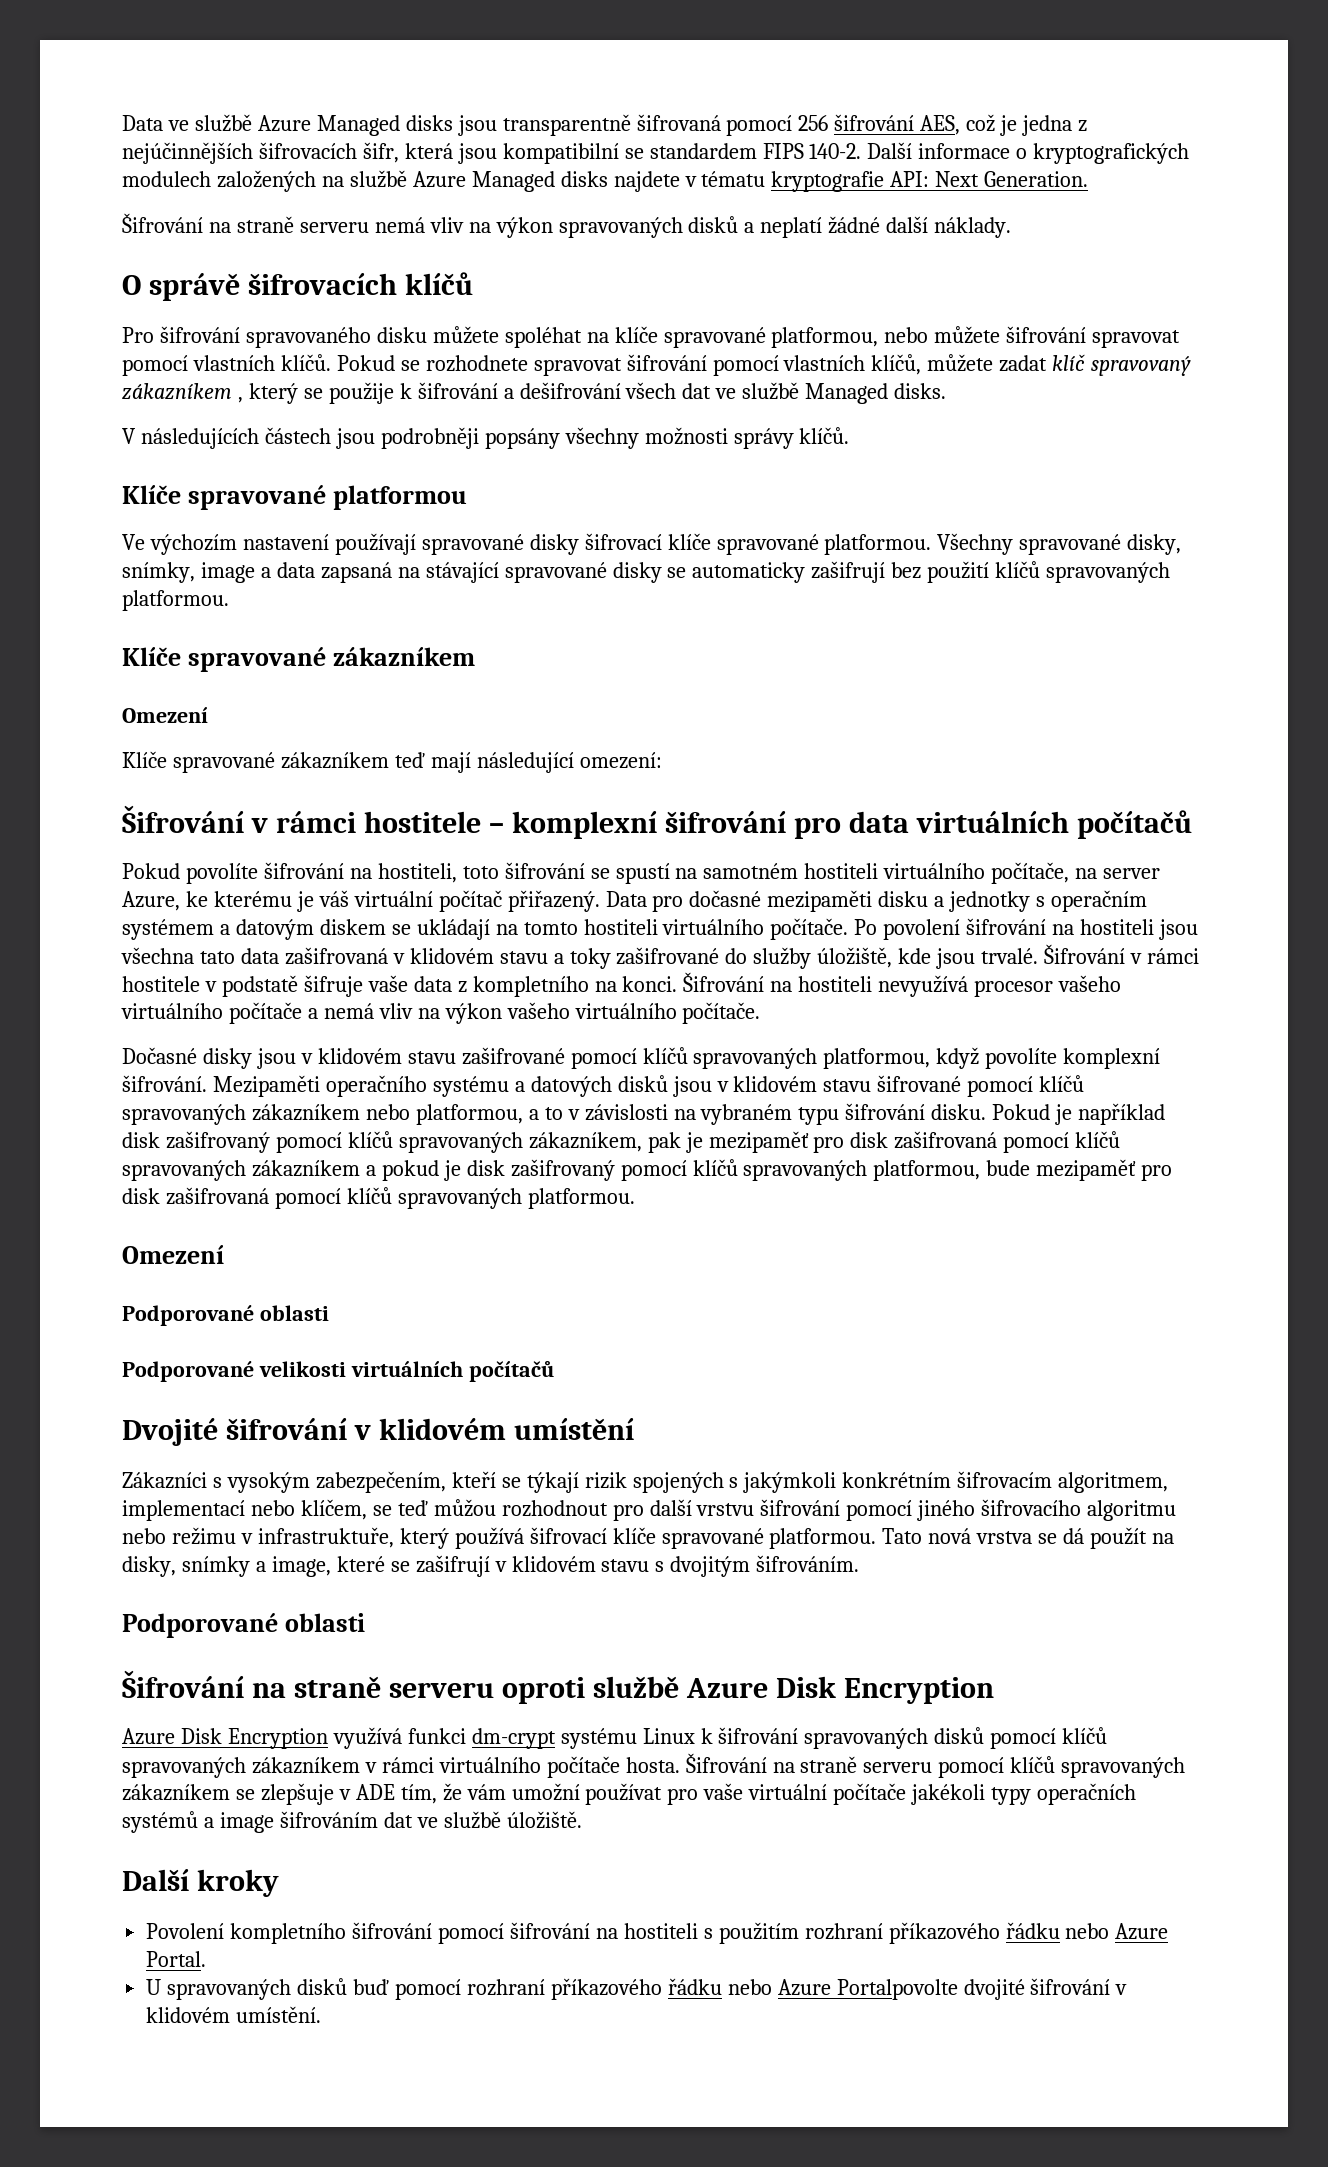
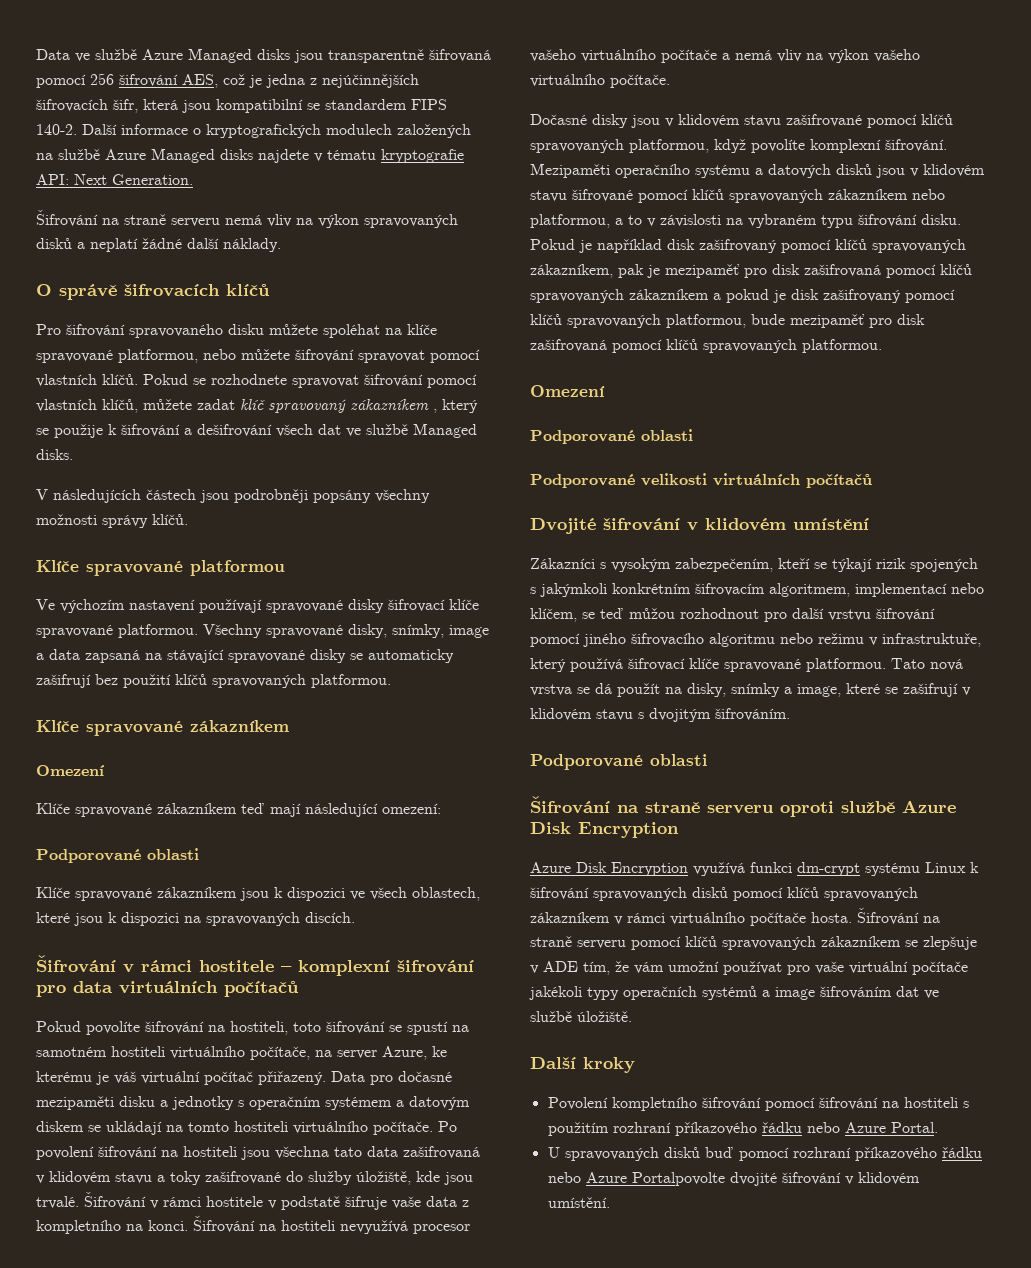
  Klíče spravované zákazníkem teď mají následující omezení:
+ Podporované oblasti
+ Klíče spravované zákazníkem jsou k dispozici ve všech oblastech, které jsou k dispozici na spravovaných discích.

